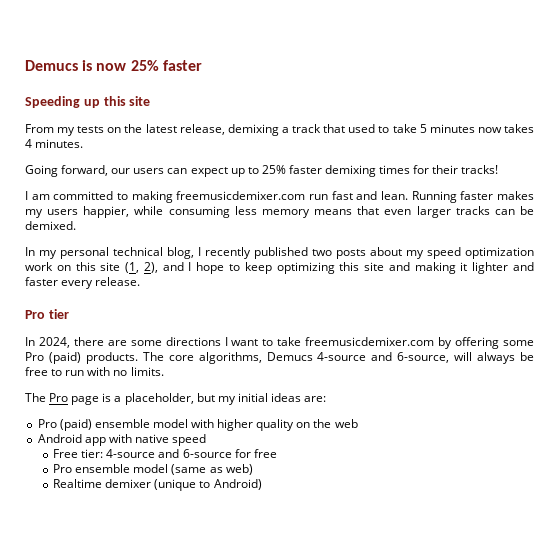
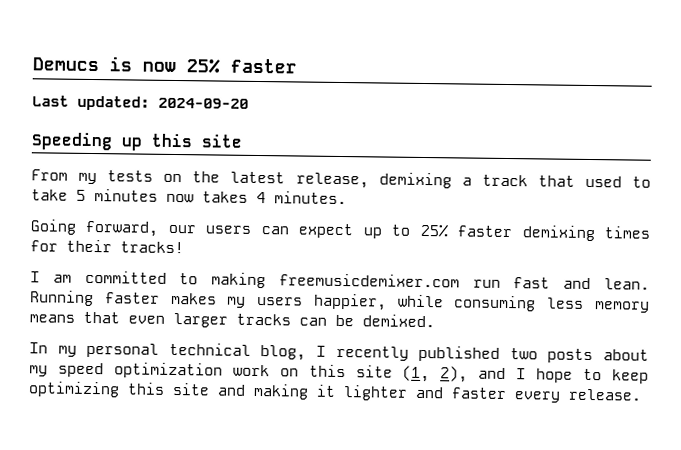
+ Last updated: 2024-09-20
- Pro tier
- In 2024, there are some directions I want to take freemusicdemixer.com by offering some Pro (paid) products. The core algorithms, Demucs 4-source and 6-source, will always be free to run with no limits.
- The Pro page is a placeholder, but my initial ideas are:
- Pro (paid) ensemble model with higher quality on the web
- Android app with native speed
- Free tier: 4-source and 6-source for free
- Pro ensemble model (same as web)
- Realtime demixer (unique to Android)

